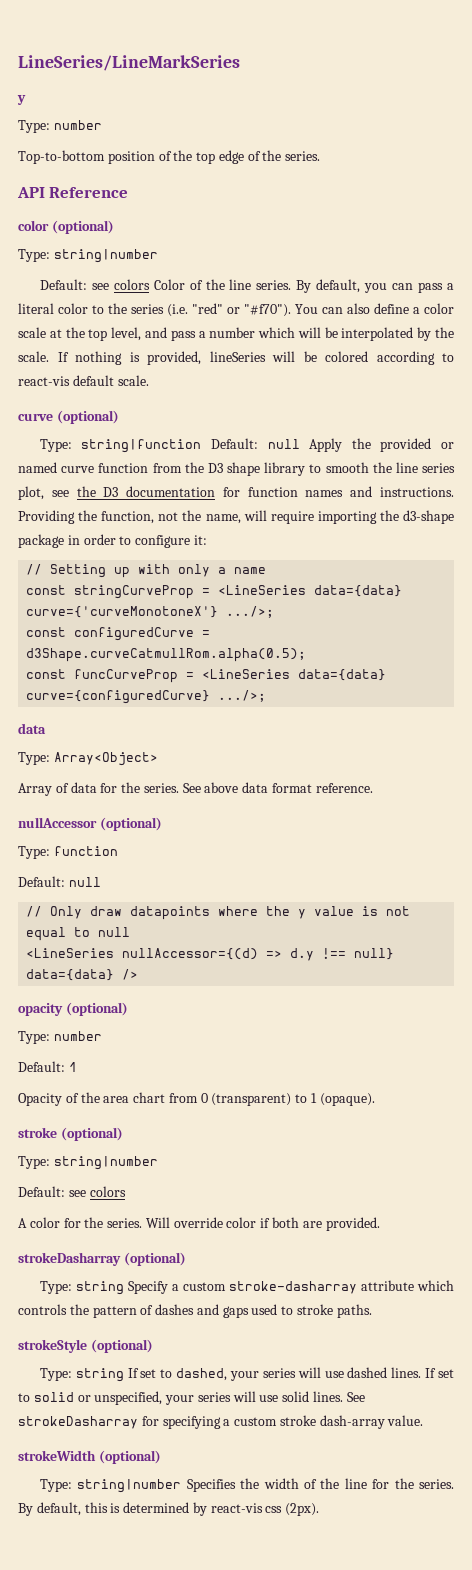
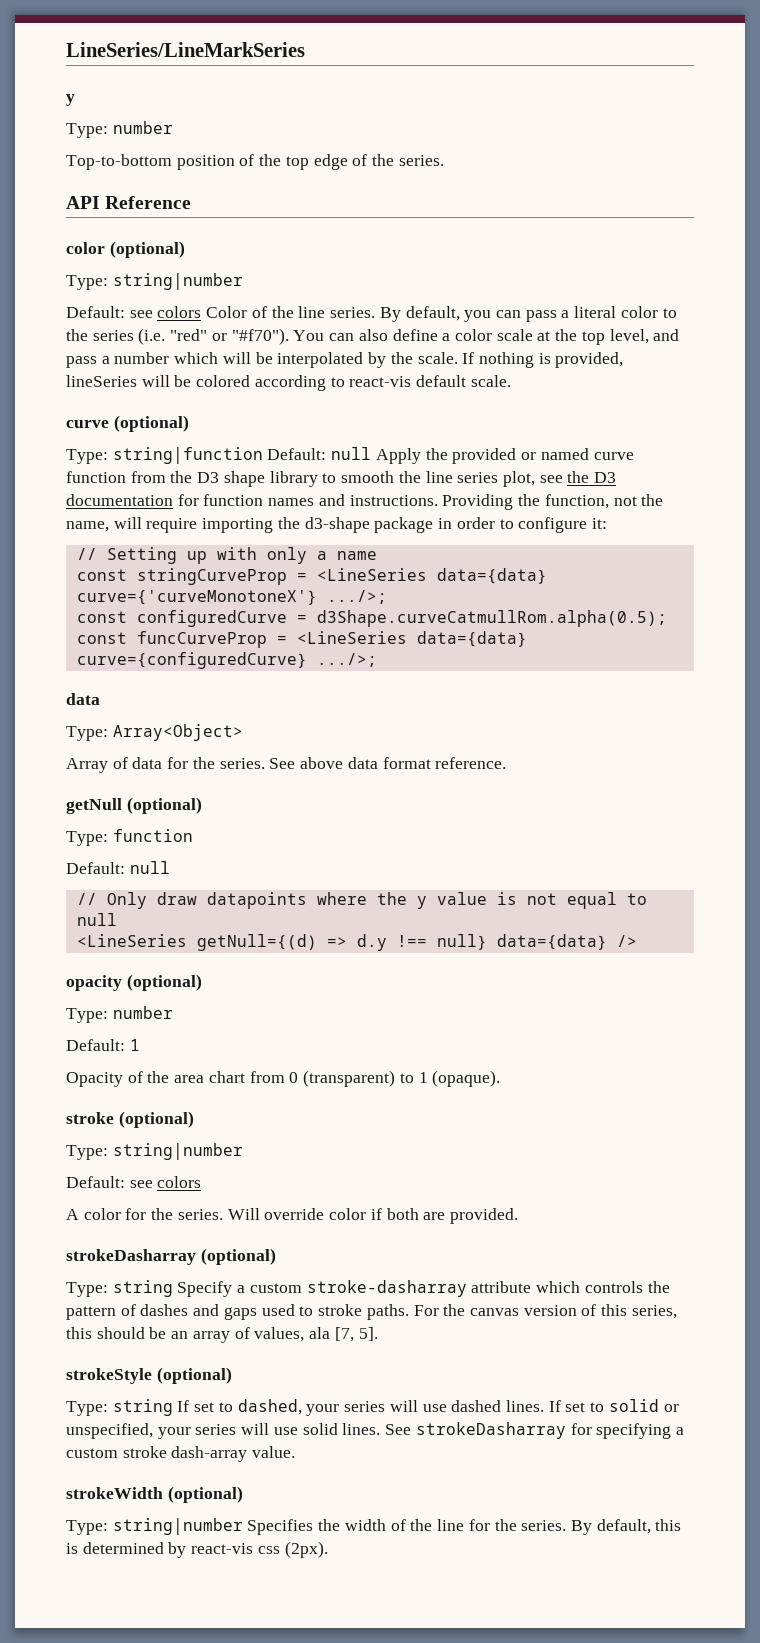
- nullAccessor (optional)
+ getNull (optional)
- <LineSeries nullAccessor={(d) => d.y !== null} data={data} />
+ <LineSeries getNull={(d) => d.y !== null} data={data} />
+ For the canvas version of this series, this should be an array of values, ala [7, 5].

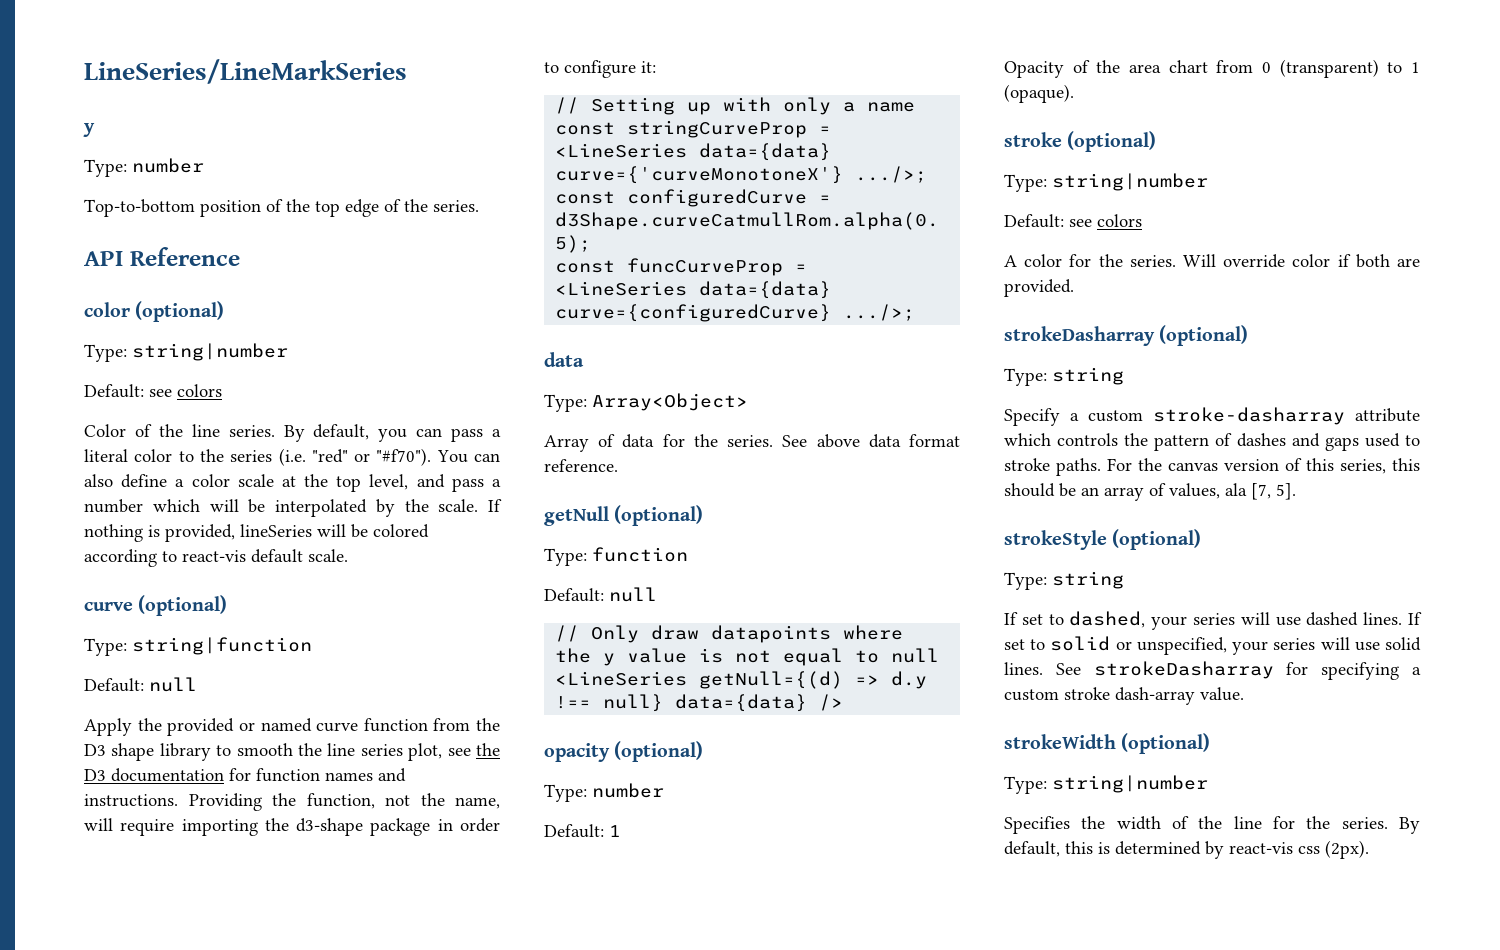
  color (optional)
  Type: string|number
- Default: see colors Color of the line series.
+ Default: see colors
+ Color of the line series.
- Type: string|function Default: null Apply the provided or named curve function from the D3 shape library to smooth the line series plot, see the D3 documentation for function names and instructions.
+ Type: string|function
+ Default: null
+ Apply the provided or named curve function from the D3 shape library to smooth the line series plot, see the D3 documentation for function names and instructions.
  strokeDasharray (optional)
- Type: string Specify a custom stroke-dasharray attribute which controls the pattern of dashes and gaps used to stroke paths.
+ Type: string
+ Specify a custom stroke-dasharray attribute which controls the pattern of dashes and gaps used to stroke paths.
  strokeStyle (optional)
- Type: string If set to dashed, your series will use dashed lines.
+ Type: string
+ If set to dashed, your series will use dashed lines.
  strokeWidth (optional)
- Type: string|number Specifies the width of the line for the series.
+ Type: string|number
+ Specifies the width of the line for the series.

